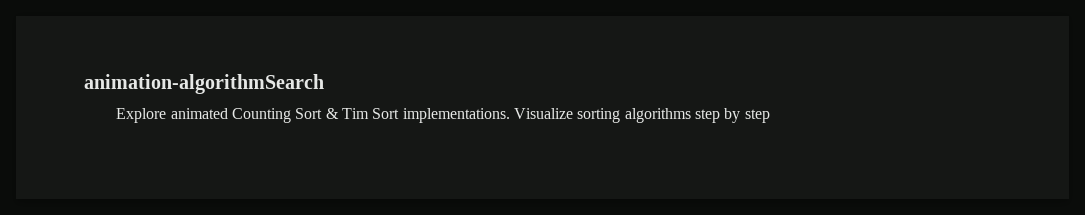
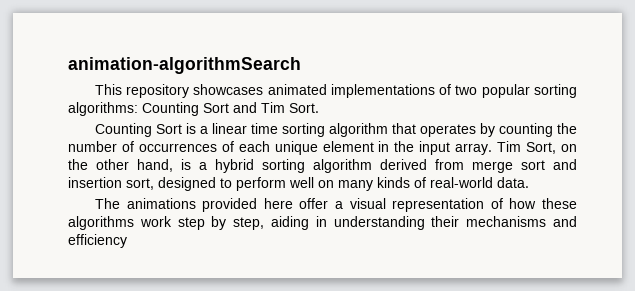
- Explore animated Counting Sort & Tim Sort implementations. Visualize sorting algorithms step by step
+ This repository showcases animated implementations of two popular sorting algorithms: Counting Sort and Tim Sort.
+ Counting Sort is a linear time sorting algorithm that operates by counting the number of occurrences of each unique element in the input array. Tim Sort, on the other hand, is a hybrid sorting algorithm derived from merge sort and insertion sort, designed to perform well on many kinds of real-world data.
+ The animations provided here offer a visual representation of how these algorithms work step by step, aiding in understanding their mechanisms and efficiency

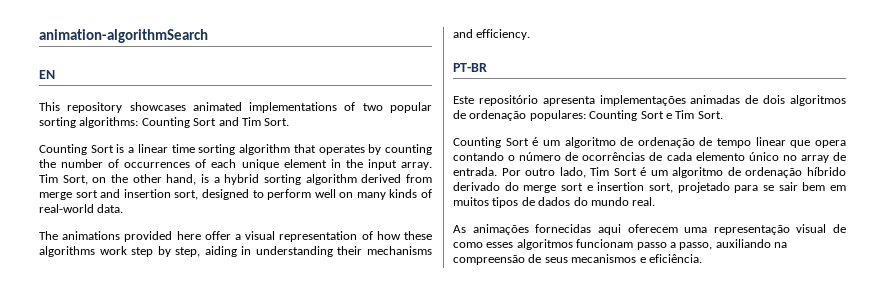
+ EN
- The animations provided here offer a visual representation of how these algorithms work step by step, aiding in understanding their mechanisms and efficiency
+ The animations provided here offer a visual representation of how these algorithms work step by step, aiding in understanding their mechanisms and efficiency.
+ PT-BR
+ Este repositório apresenta implementações animadas de dois algoritmos de ordenação populares: Counting Sort e Tim Sort.
+ Counting Sort é um algoritmo de ordenação de tempo linear que opera contando o número de ocorrências de cada elemento único no array de entrada. Por outro lado, Tim Sort é um algoritmo de ordenação híbrido derivado do merge sort e insertion sort, projetado para se sair bem em muitos tipos de dados do mundo real.
+ As animações fornecidas aqui oferecem uma representação visual de como esses algoritmos funcionam passo a passo, auxiliando na compreensão de seus mecanismos e eficiência.

